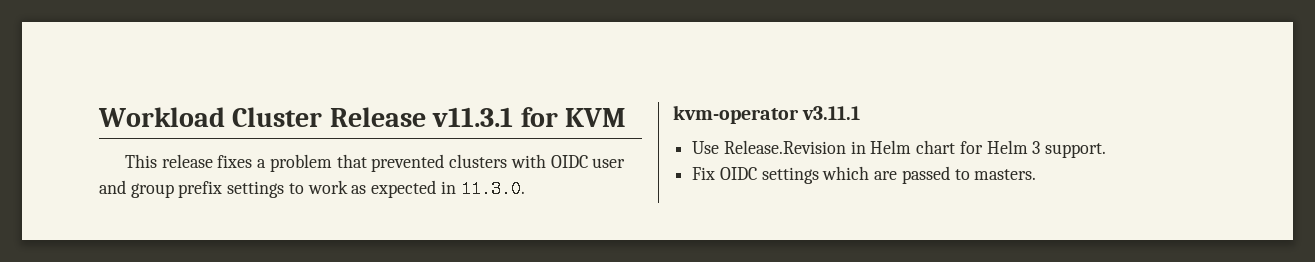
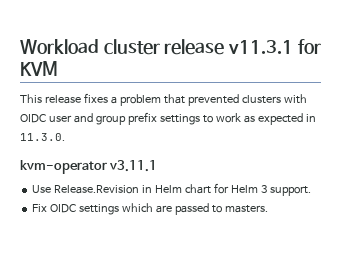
- Workload Cluster Release v11.3.1 for KVM
+ Workload cluster release v11.3.1 for KVM

